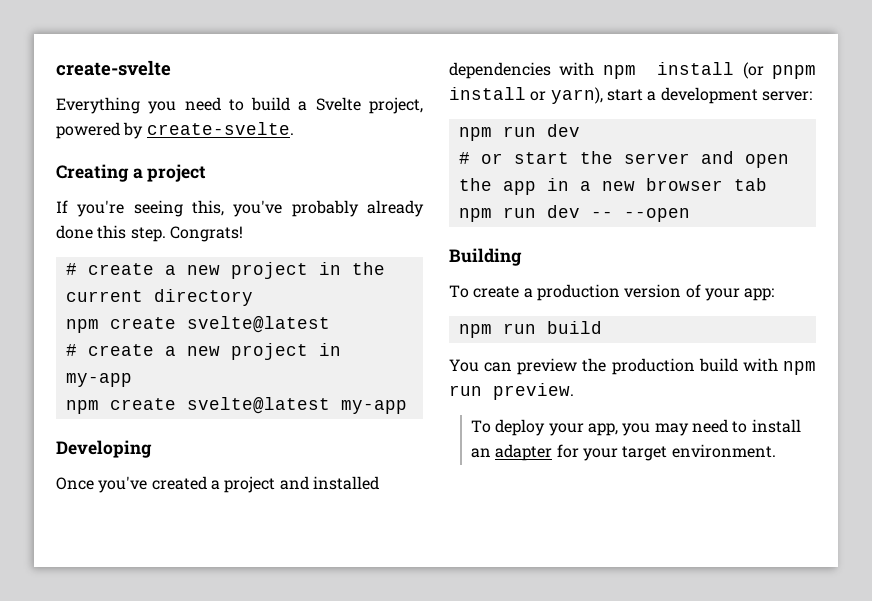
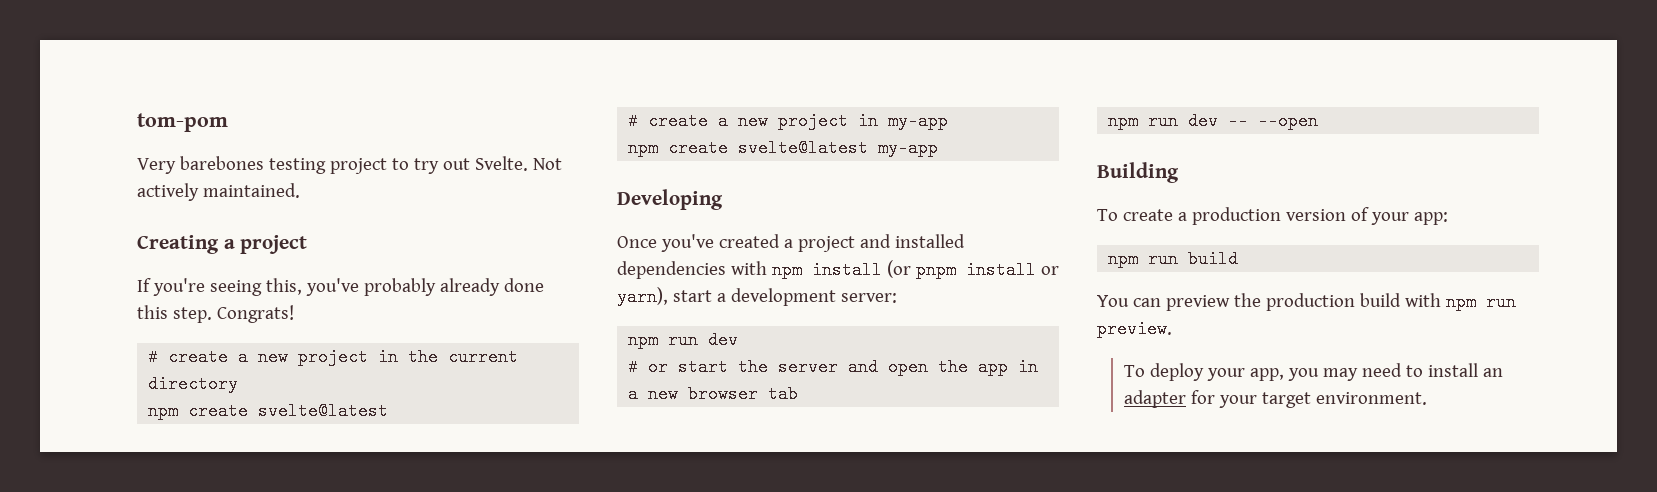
- create-svelte
- Everything you need to build a Svelte project, powered by create-svelte.
+ tom-pom
+ Very barebones testing project to try out Svelte. Not actively maintained.

